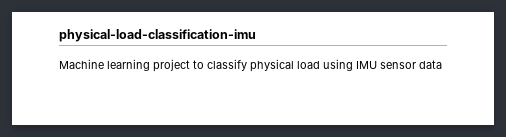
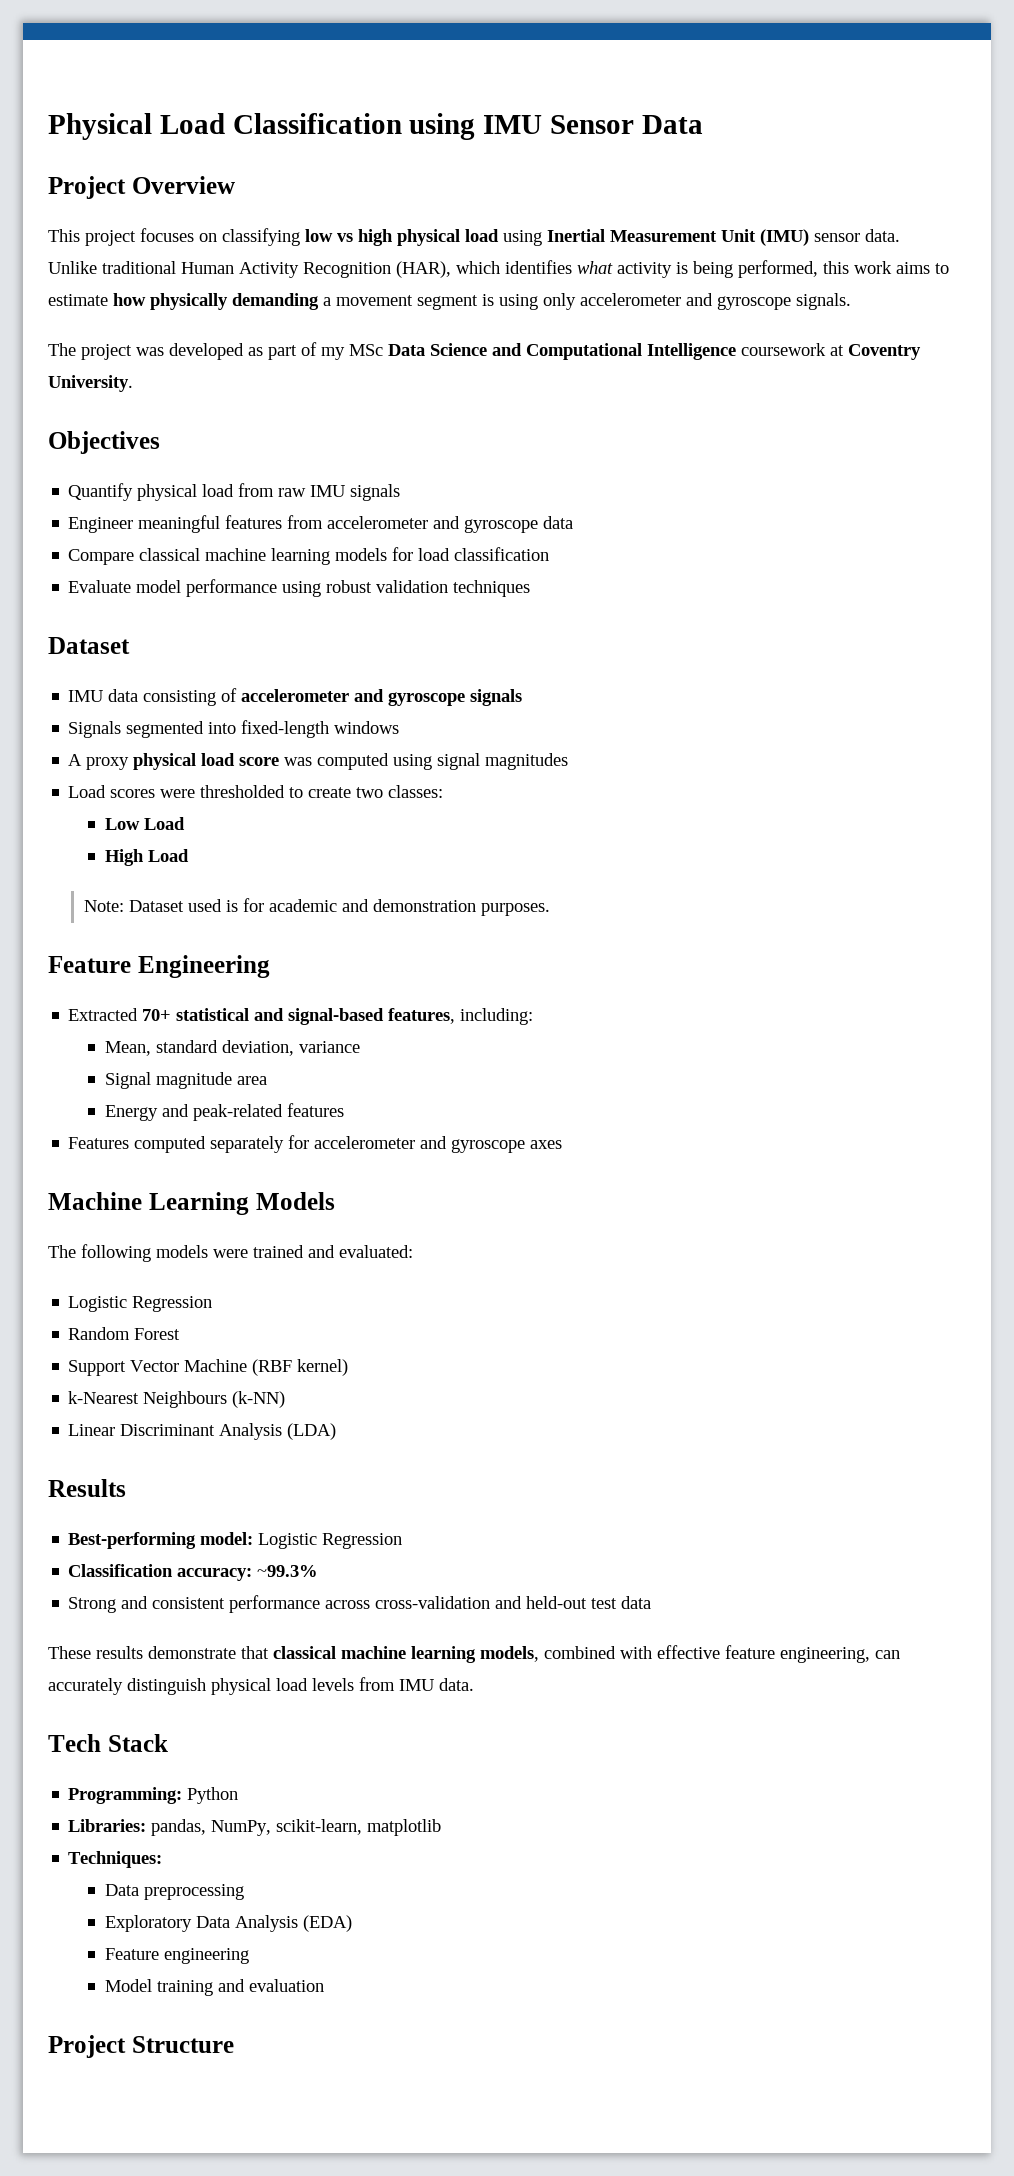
- physical-load-classification-imu
- Machine learning project to classify physical load using IMU sensor data
+ Physical Load Classification using IMU Sensor Data
+ Project Overview
+ This project focuses on classifying low vs high physical load using Inertial Measurement Unit (IMU) sensor data.
+ Unlike traditional Human Activity Recognition (HAR), which identifies what activity is being performed, this work aims to estimate how physically demanding a movement segment is using only accelerometer and gyroscope signals.
+ The project was developed as part of my MSc Data Science and Computational Intelligence coursework at Coventry University.
+ Objectives
+ Quantify physical load from raw IMU signals
+ Engineer meaningful features from accelerometer and gyroscope data
+ Compare classical machine learning models for load classification
+ Evaluate model performance using robust validation techniques
+ Dataset
+ IMU data consisting of accelerometer and gyroscope signals
+ Signals segmented into fixed-length windows
+ A proxy physical load score was computed using signal magnitudes
+ Load scores were thresholded to create two classes:
+ Low Load
+ High Load
+ Note: Dataset used is for academic and demonstration purposes.
+ Feature Engineering
+ Extracted 70+ statistical and signal-based features, including:
+ Mean, standard deviation, variance
+ Signal magnitude area
+ Energy and peak-related features
+ Features computed separately for accelerometer and gyroscope axes
+ Machine Learning Models
+ The following models were trained and evaluated:
+ Logistic Regression
+ Random Forest
+ Support Vector Machine (RBF kernel)
+ k-Nearest Neighbours (k-NN)
+ Linear Discriminant Analysis (LDA)
+ Results
+ Best-performing model: Logistic Regression
+ Classification accuracy: ~99.3%
+ Strong and consistent performance across cross-validation and held-out test data
+ These results demonstrate that classical machine learning models, combined with effective feature engineering, can accurately distinguish physical load levels from IMU data.
+ Tech Stack
+ Programming: Python
+ Libraries: pandas, NumPy, scikit-learn, matplotlib
+ Techniques:
+ Data preprocessing
+ Exploratory Data Analysis (EDA)
+ Feature engineering
+ Model training and evaluation
+ Project Structure

